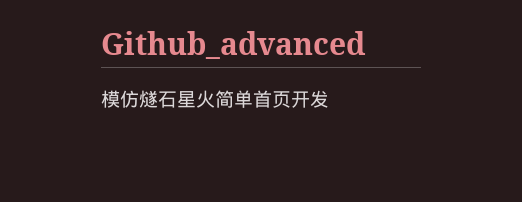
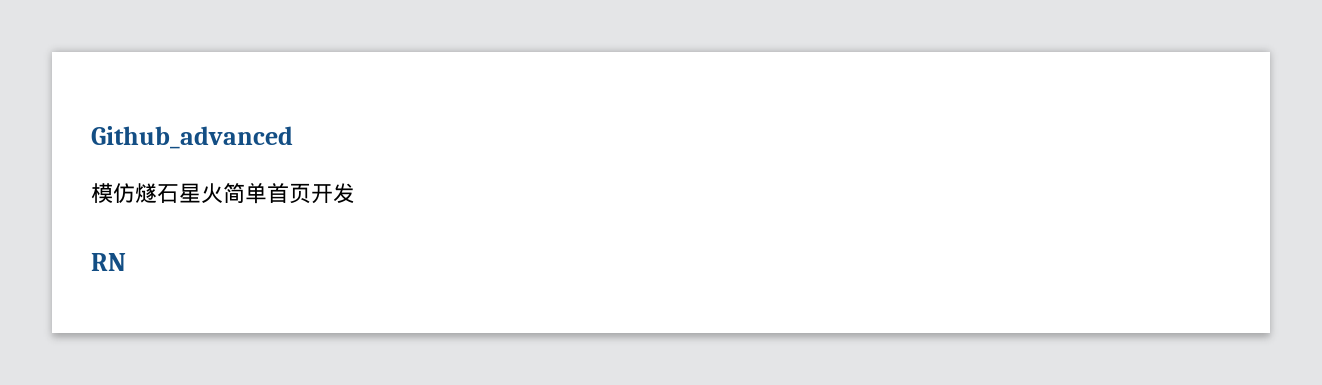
+ RN

